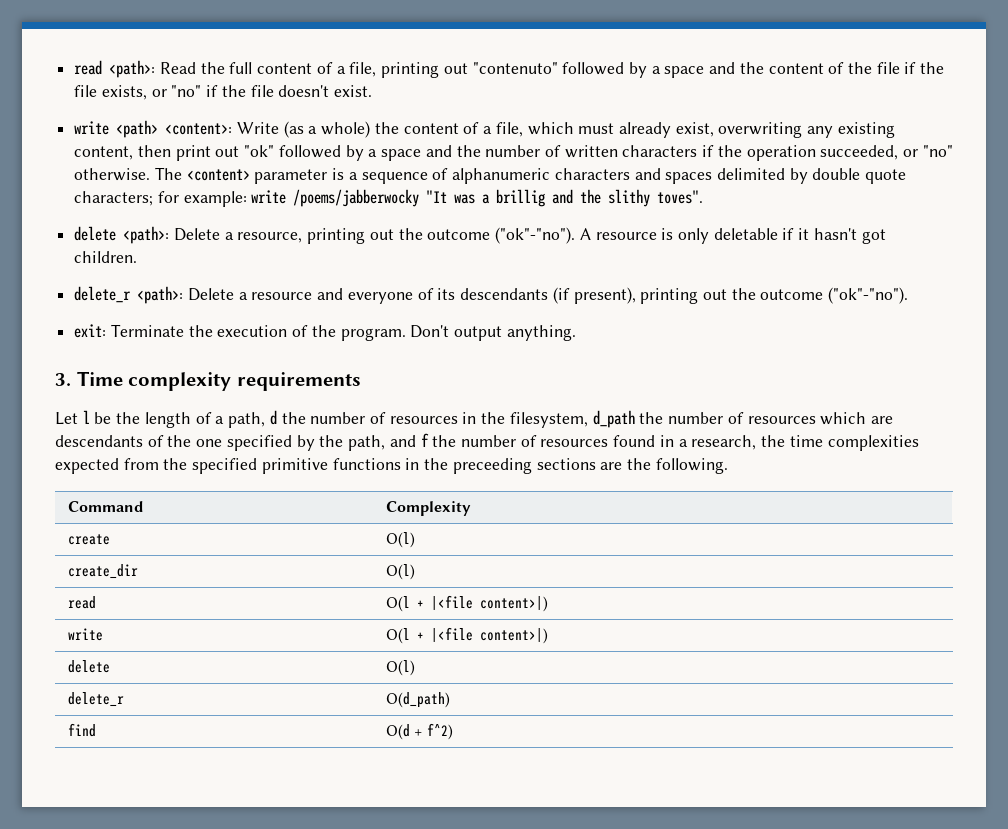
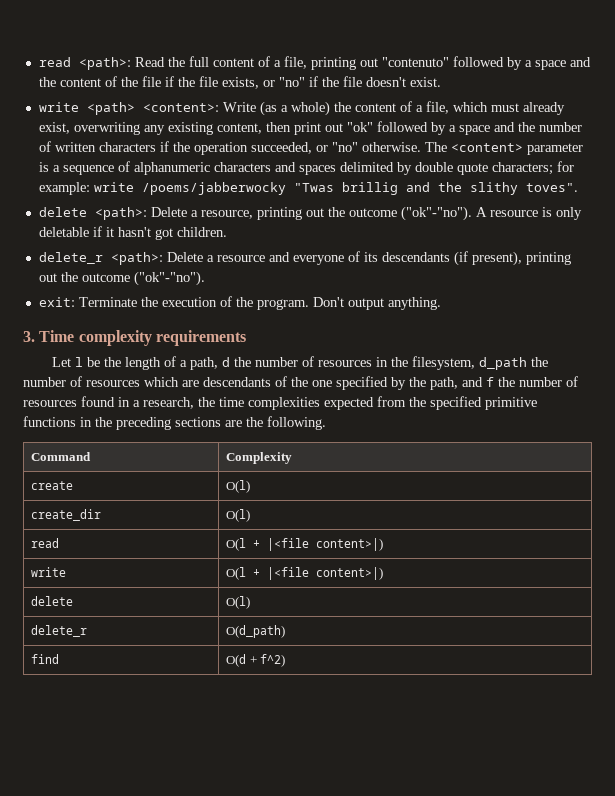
- The <content> parameter is a sequence of alphanumeric characters and spaces delimited by double quote characters; for example: write /poems/jabberwocky "It was a brillig and the slithy toves".
+ The <content> parameter is a sequence of alphanumeric characters and spaces delimited by double quote characters; for example: write /poems/jabberwocky "Twas brillig and the slithy toves".
- Let l be the length of a path, d the number of resources in the filesystem, d_path the number of resources which are descendants of the one specified by the path, and f the number of resources found in a research, the time complexities expected from the specified primitive functions in the preceeding sections are the following.
+ Let l be the length of a path, d the number of resources in the filesystem, d_path the number of resources which are descendants of the one specified by the path, and f the number of resources found in a research, the time complexities expected from the specified primitive functions in the preceding sections are the following.

